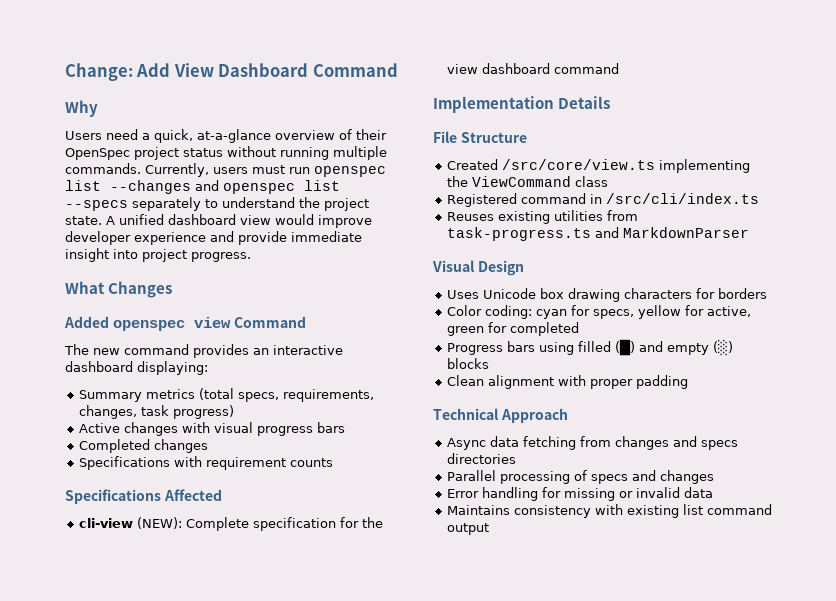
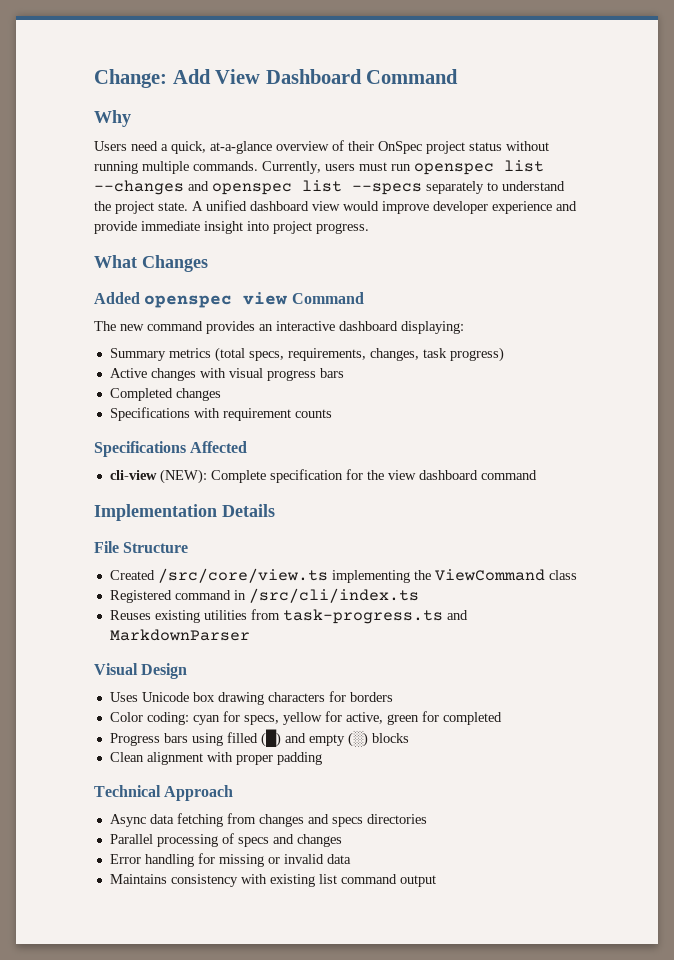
- Users need a quick, at-a-glance overview of their OpenSpec project status without running multiple commands.
+ Users need a quick, at-a-glance overview of their OnSpec project status without running multiple commands.

